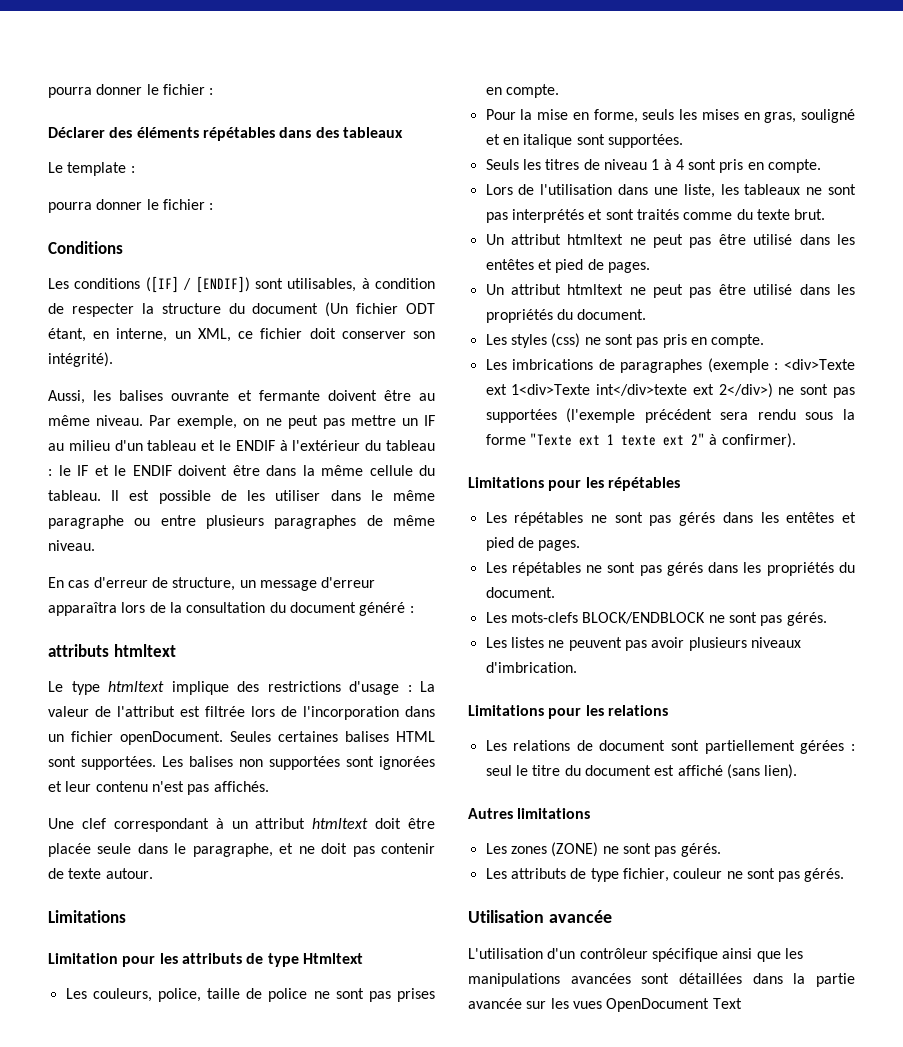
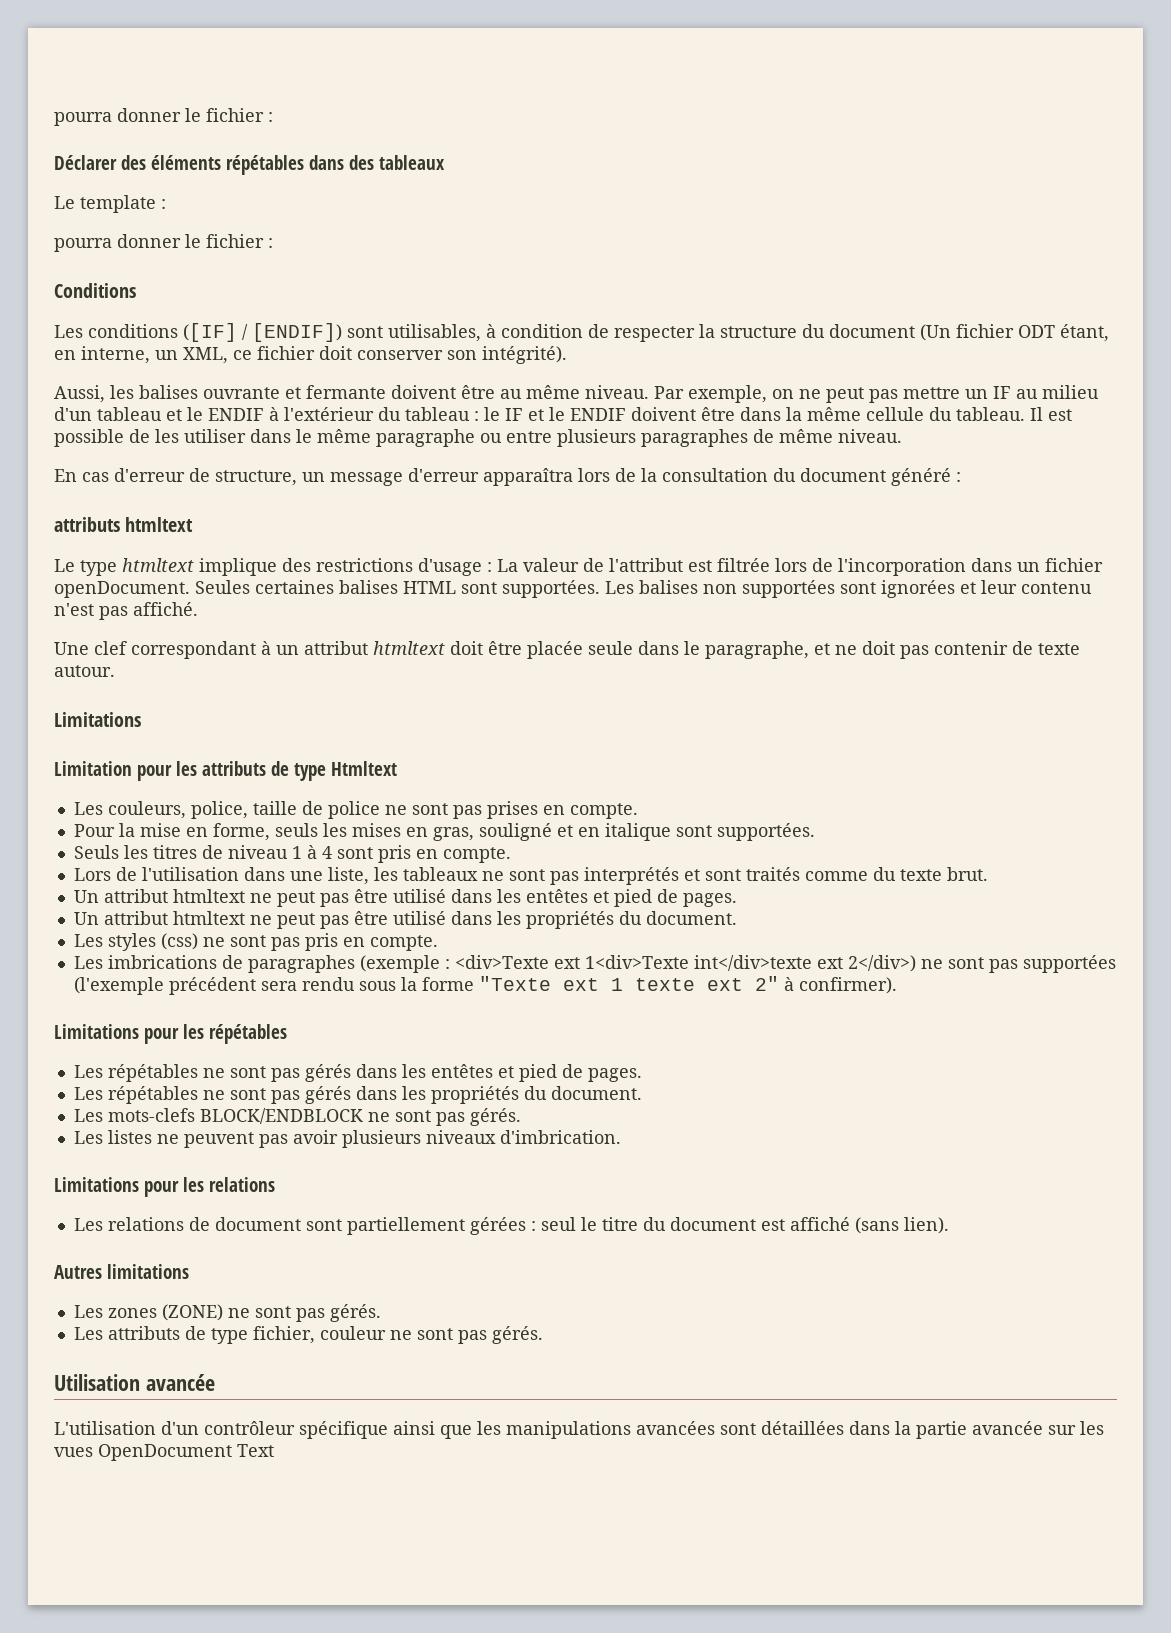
- Les balises non supportées sont ignorées et leur contenu n'est pas affichés.
+ Les balises non supportées sont ignorées et leur contenu n'est pas affiché.

